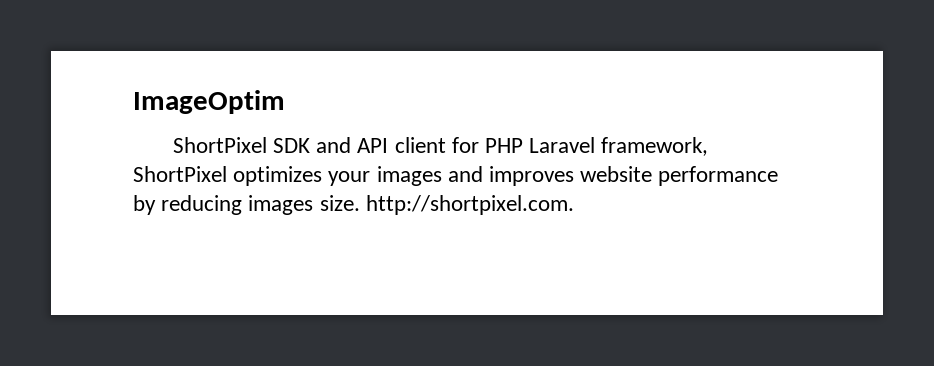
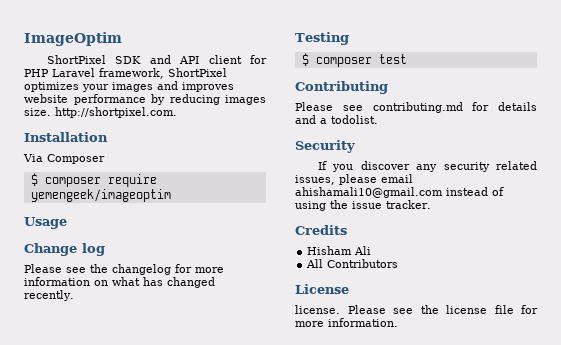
+ Installation
+ Via Composer
+ $ composer require yemengeek/imageoptim
+ Usage
+ Change log
+ Please see the changelog for more information on what has changed recently.
+ Testing
+ $ composer test
+ Contributing
+ Please see contributing.md for details and a todolist.
+ Security
+ If you discover any security related issues, please email ahishamali10@gmail.com instead of using the issue tracker.
+ Credits
+ Hisham Ali
+ All Contributors
+ License
+ license. Please see the license file for more information.

